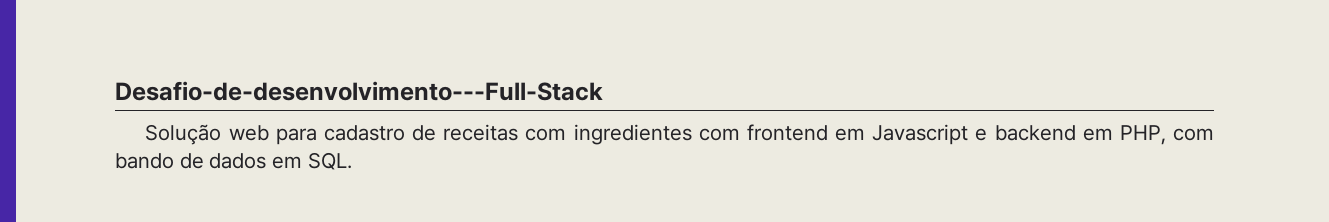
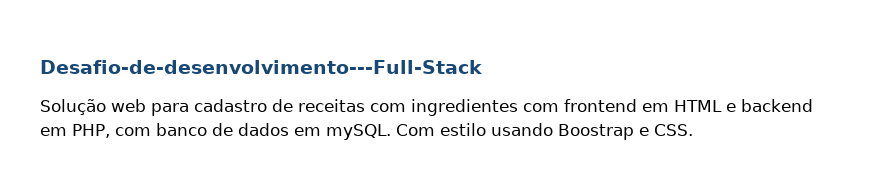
- Solução web para cadastro de receitas com ingredientes com frontend em Javascript e backend em PHP, com bando de dados em SQL.
+ Solução web para cadastro de receitas com ingredientes com frontend em HTML e backend em PHP, com banco de dados em mySQL. Com estilo usando Boostrap e CSS.

